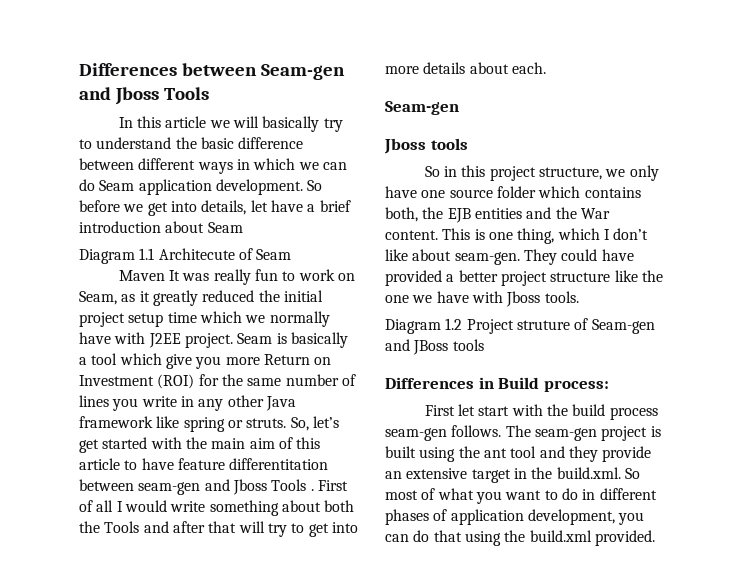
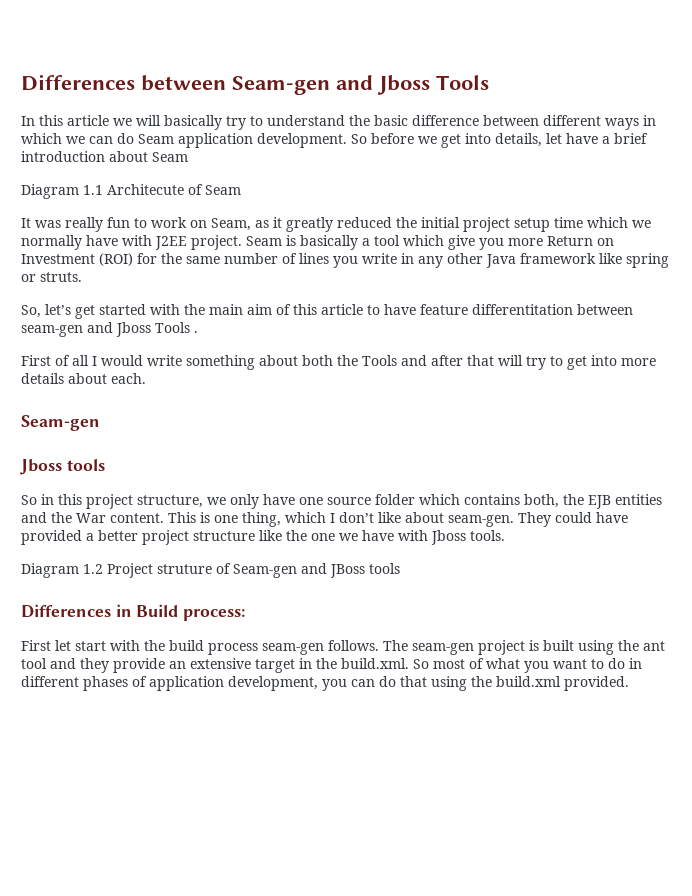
- Maven It was really fun to work on Seam, as it greatly reduced the initial project setup time which we normally have with J2EE project.
+ It was really fun to work on Seam, as it greatly reduced the initial project setup time which we normally have with J2EE project.
- Seam is basically a tool which give you more Return on Investment (ROI) for the same number of lines you write in any other Java framework like spring or struts. So, let’s get started with the main aim of this article to have feature differentitation between seam-gen and Jboss Tools . First of all I would write something about both the Tools and after that will try to get into more details about each.
+ Seam is basically a tool which give you more Return on Investment (ROI) for the same number of lines you write in any other Java framework like spring or struts.
+ So, let’s get started with the main aim of this article to have feature differentitation between seam-gen and Jboss Tools .
+ First of all I would write something about both the Tools and after that will try to get into more details about each.

